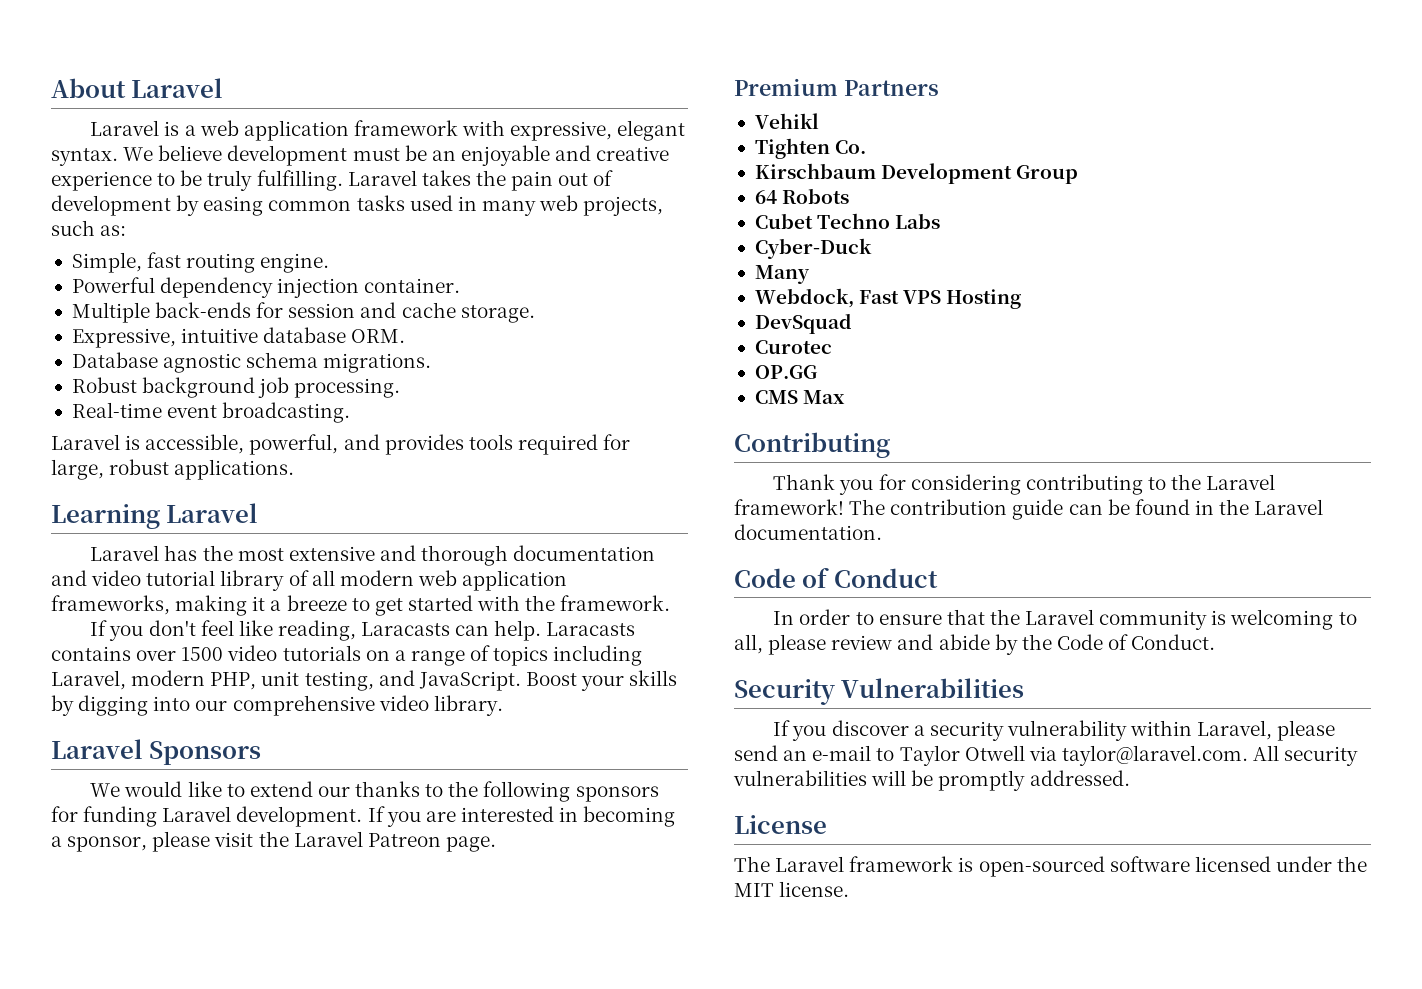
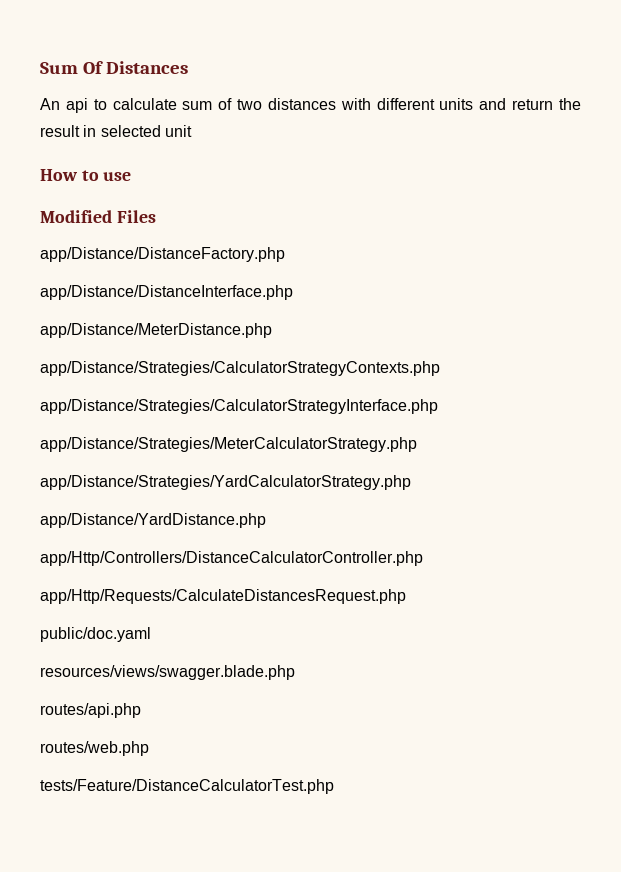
- About Laravel
- Laravel is a web application framework with expressive, elegant syntax. We believe development must be an enjoyable and creative experience to be truly fulfilling. Laravel takes the pain out of development by easing common tasks used in many web projects, such as:
- Simple, fast routing engine.
- Powerful dependency injection container.
- Multiple back-ends for session and cache storage.
- Expressive, intuitive database ORM.
- Database agnostic schema migrations.
- Robust background job processing.
- Real-time event broadcasting.
- Laravel is accessible, powerful, and provides tools required for large, robust applications.
- Learning Laravel
- Laravel has the most extensive and thorough documentation and video tutorial library of all modern web application frameworks, making it a breeze to get started with the framework.
- If you don't feel like reading, Laracasts can help. Laracasts contains over 1500 video tutorials on a range of topics including Laravel, modern PHP, unit testing, and JavaScript. Boost your skills by digging into our comprehensive video library.
- Laravel Sponsors
- We would like to extend our thanks to the following sponsors for funding Laravel development. If you are interested in becoming a sponsor, please visit the Laravel Patreon page.
- Premium Partners
- Vehikl
- Tighten Co.
- Kirschbaum Development Group
- 64 Robots
- Cubet Techno Labs
- Cyber-Duck
- Many
- Webdock, Fast VPS Hosting
- DevSquad
- Curotec
- OP.GG
- CMS Max
- Contributing
- Thank you for considering contributing to the Laravel framework! The contribution guide can be found in the Laravel documentation.
- Code of Conduct
- In order to ensure that the Laravel community is welcoming to all, please review and abide by the Code of Conduct.
- Security Vulnerabilities
- If you discover a security vulnerability within Laravel, please send an e-mail to Taylor Otwell via taylor@laravel.com. All security vulnerabilities will be promptly addressed.
- License
- The Laravel framework is open-sourced software licensed under the MIT license.
+ Sum Of Distances
+ An api to calculate sum of two distances with different units and return the result in selected unit
+ How to use
+ Modified Files
+ app/Distance/DistanceFactory.php
+ app/Distance/DistanceInterface.php
+ app/Distance/MeterDistance.php
+ app/Distance/Strategies/CalculatorStrategyContexts.php
+ app/Distance/Strategies/CalculatorStrategyInterface.php
+ app/Distance/Strategies/MeterCalculatorStrategy.php
+ app/Distance/Strategies/YardCalculatorStrategy.php
+ app/Distance/YardDistance.php
+ app/Http/Controllers/DistanceCalculatorController.php
+ app/Http/Requests/CalculateDistancesRequest.php
+ public/doc.yaml
+ resources/views/swagger.blade.php
+ routes/api.php
+ routes/web.php
+ tests/Feature/DistanceCalculatorTest.php

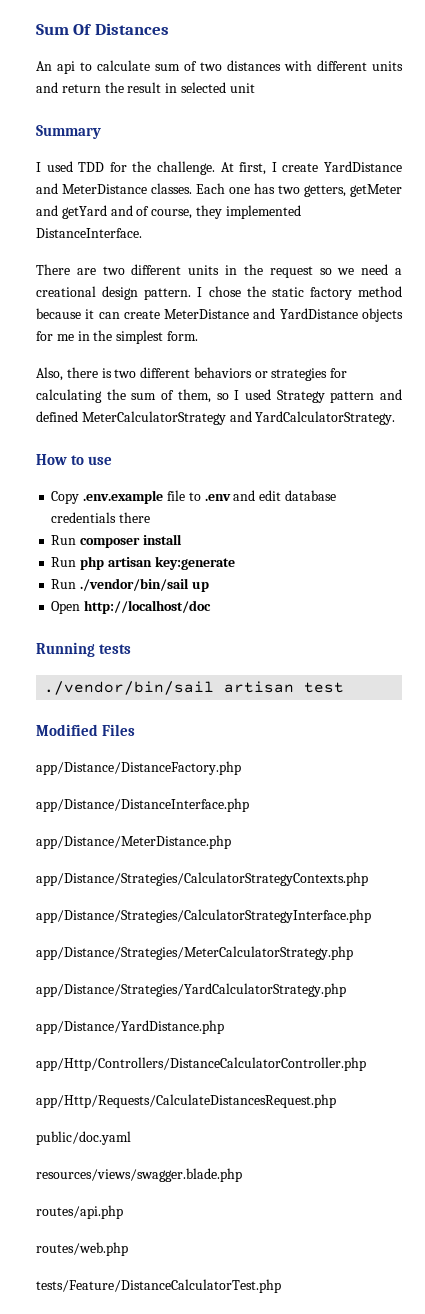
+ Summary
+ I used TDD for the challenge. At first, I create YardDistance and MeterDistance classes. Each one has two getters, getMeter and getYard and of course, they implemented DistanceInterface.
+ There are two different units in the request so we need a creational design pattern. I chose the static factory method because it can create MeterDistance and YardDistance objects for me in the simplest form.
+ Also, there is two different behaviors or strategies for calculating the sum of them, so I used Strategy pattern and defined MeterCalculatorStrategy and YardCalculatorStrategy.
  How to use
+ Copy .env.example file to .env and edit database credentials there
+ Run composer install
+ Run php artisan key:generate
+ Run ./vendor/bin/sail up
+ Open http://localhost/doc
+ Running tests
+ ./vendor/bin/sail artisan test

